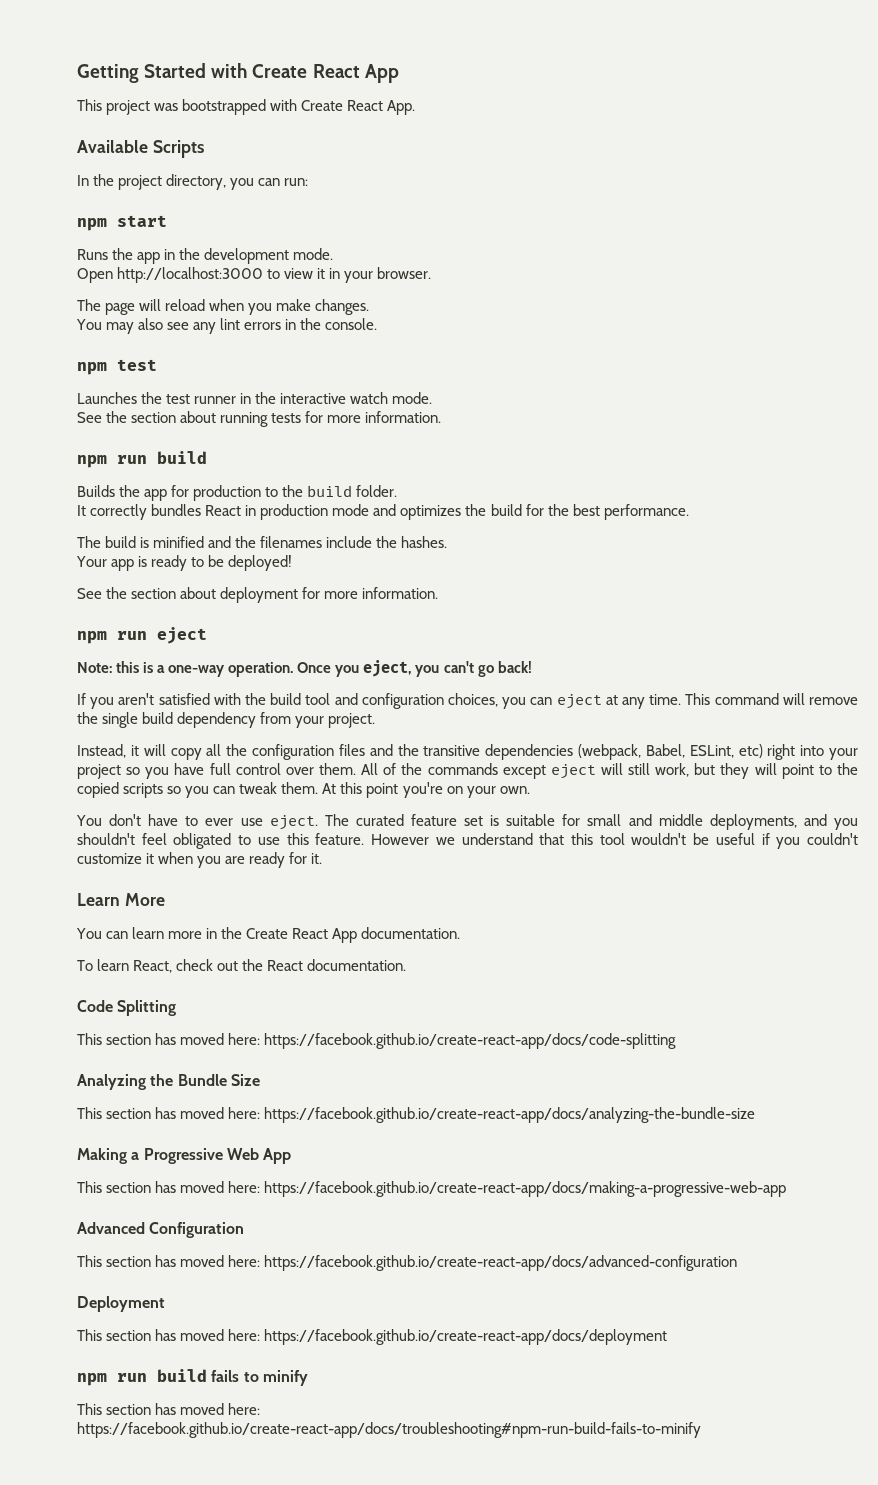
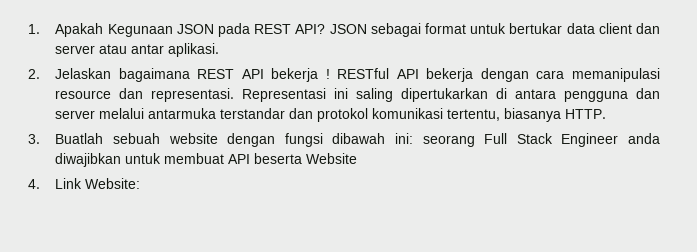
- Getting Started with Create React App
- This project was bootstrapped with Create React App.
- Available Scripts
- In the project directory, you can run:
- npm start
- Runs the app in the development mode.
- Open http://localhost:3000 to view it in your browser.
- The page will reload when you make changes.
- You may also see any lint errors in the console.
- npm test
- Launches the test runner in the interactive watch mode.
- See the section about running tests for more information.
- npm run build
- Builds the app for production to the build folder.
- It correctly bundles React in production mode and optimizes the build for the best performance.
- The build is minified and the filenames include the hashes.
- Your app is ready to be deployed!
- See the section about deployment for more information.
- npm run eject
- Note: this is a one-way operation. Once you eject, you can't go back!
- If you aren't satisfied with the build tool and configuration choices, you can eject at any time. This command will remove the single build dependency from your project.
- Instead, it will copy all the configuration files and the transitive dependencies (webpack, Babel, ESLint, etc) right into your project so you have full control over them. All of the commands except eject will still work, but they will point to the copied scripts so you can tweak them. At this point you're on your own.
- You don't have to ever use eject. The curated feature set is suitable for small and middle deployments, and you shouldn't feel obligated to use this feature. However we understand that this tool wouldn't be useful if you couldn't customize it when you are ready for it.
- Learn More
- You can learn more in the Create React App documentation.
- To learn React, check out the React documentation.
- Code Splitting
- This section has moved here: https://facebook.github.io/create-react-app/docs/code-splitting
- Analyzing the Bundle Size
- This section has moved here: https://facebook.github.io/create-react-app/docs/analyzing-the-bundle-size
- Making a Progressive Web App
- This section has moved here: https://facebook.github.io/create-react-app/docs/making-a-progressive-web-app
- Advanced Configuration
- This section has moved here: https://facebook.github.io/create-react-app/docs/advanced-configuration
- Deployment
- This section has moved here: https://facebook.github.io/create-react-app/docs/deployment
- npm run build fails to minify
- This section has moved here: https://facebook.github.io/create-react-app/docs/troubleshooting#npm-run-build-fails-to-minify
+ 1. Apakah Kegunaan JSON pada REST API? JSON sebagai format untuk bertukar data client dan server atau antar aplikasi.
+ 2. Jelaskan bagaimana REST API bekerja ! RESTful API bekerja dengan cara memanipulasi resource dan representasi. Representasi ini saling dipertukarkan di antara pengguna dan server melalui antarmuka terstandar dan protokol komunikasi tertentu, biasanya HTTP.
+ 3. Buatlah sebuah website dengan fungsi dibawah ini: seorang Full Stack Engineer anda diwajibkan untuk membuat API beserta Website
+ 4. Link Website:

